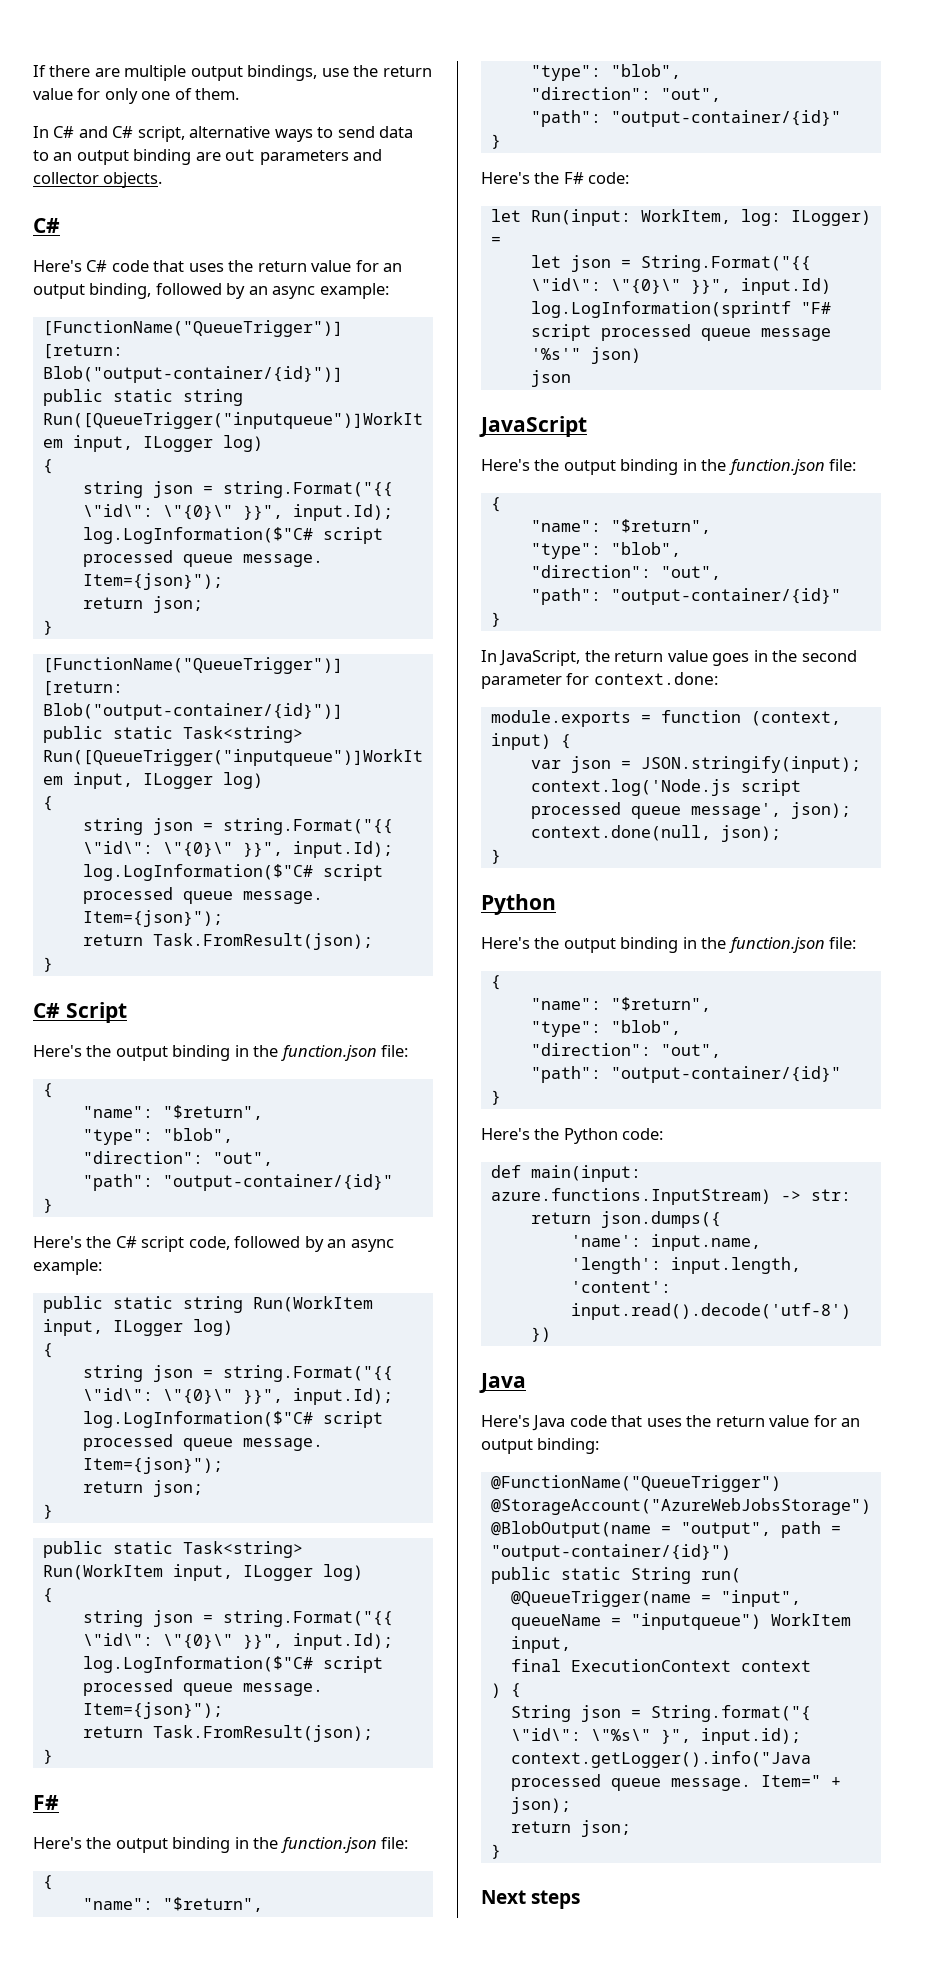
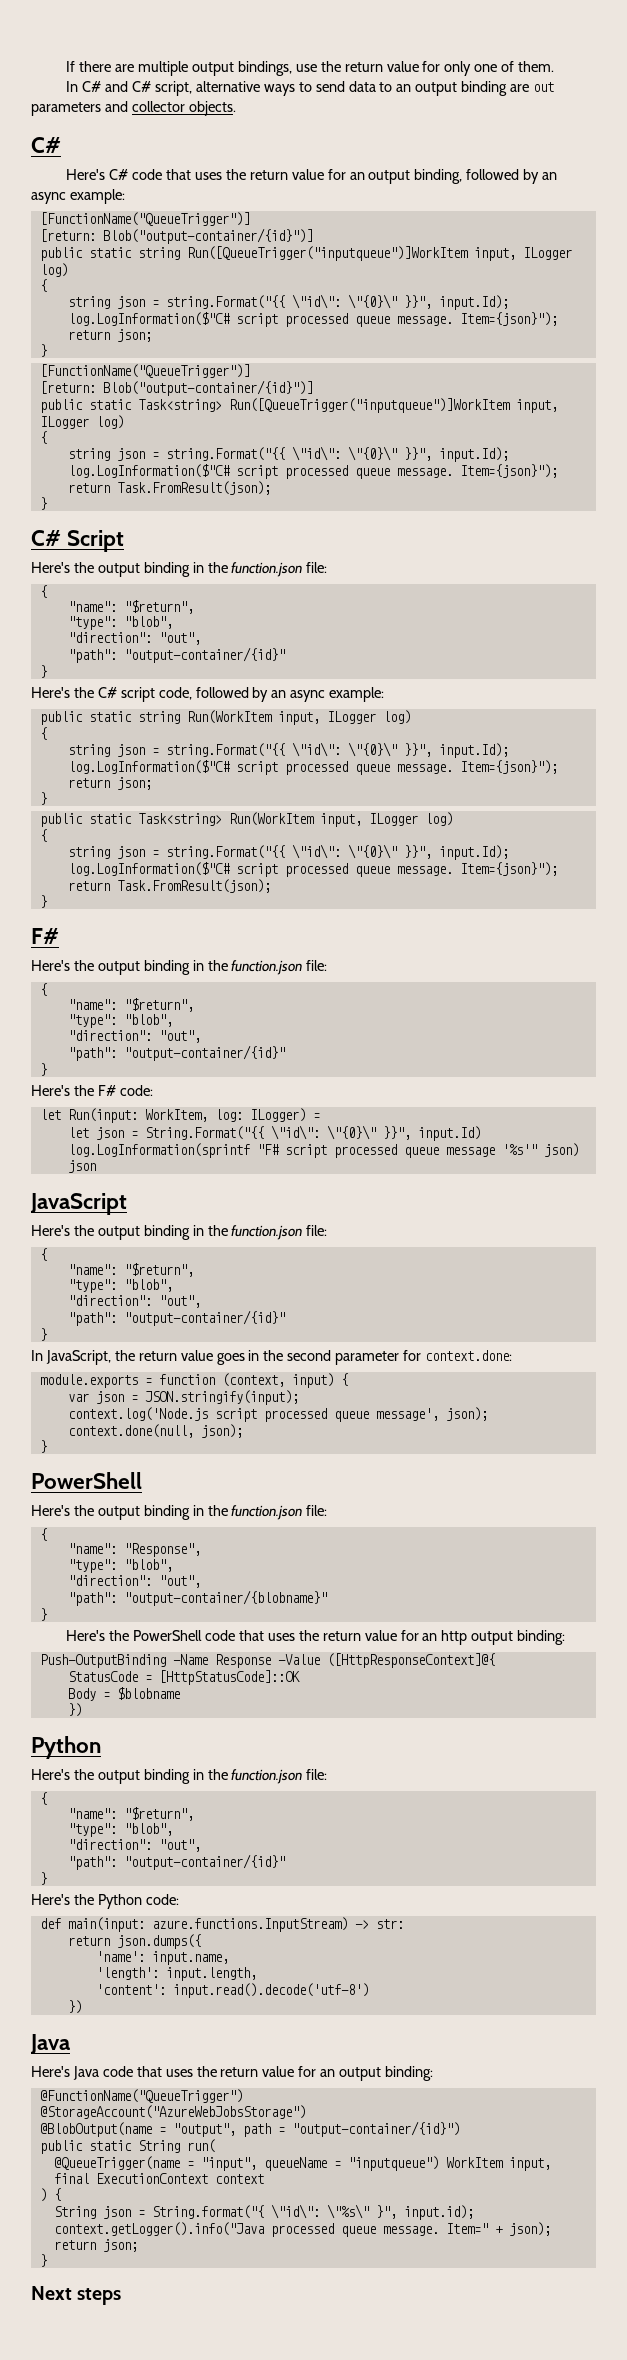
  context.done(null, json);
  }
+ PowerShell
+ Here's the output binding in the function.json file:
+ {
+ "name": "Response",
+ "type": "blob",
+ "direction": "out",
+ "path": "output-container/{blobname}"
+ }
+ Here's the PowerShell code that uses the return value for an http output binding:
+ Push-OutputBinding -Name Response -Value ([HttpResponseContext]@{
+ StatusCode = [HttpStatusCode]::OK
+ Body = $blobname
+ })

